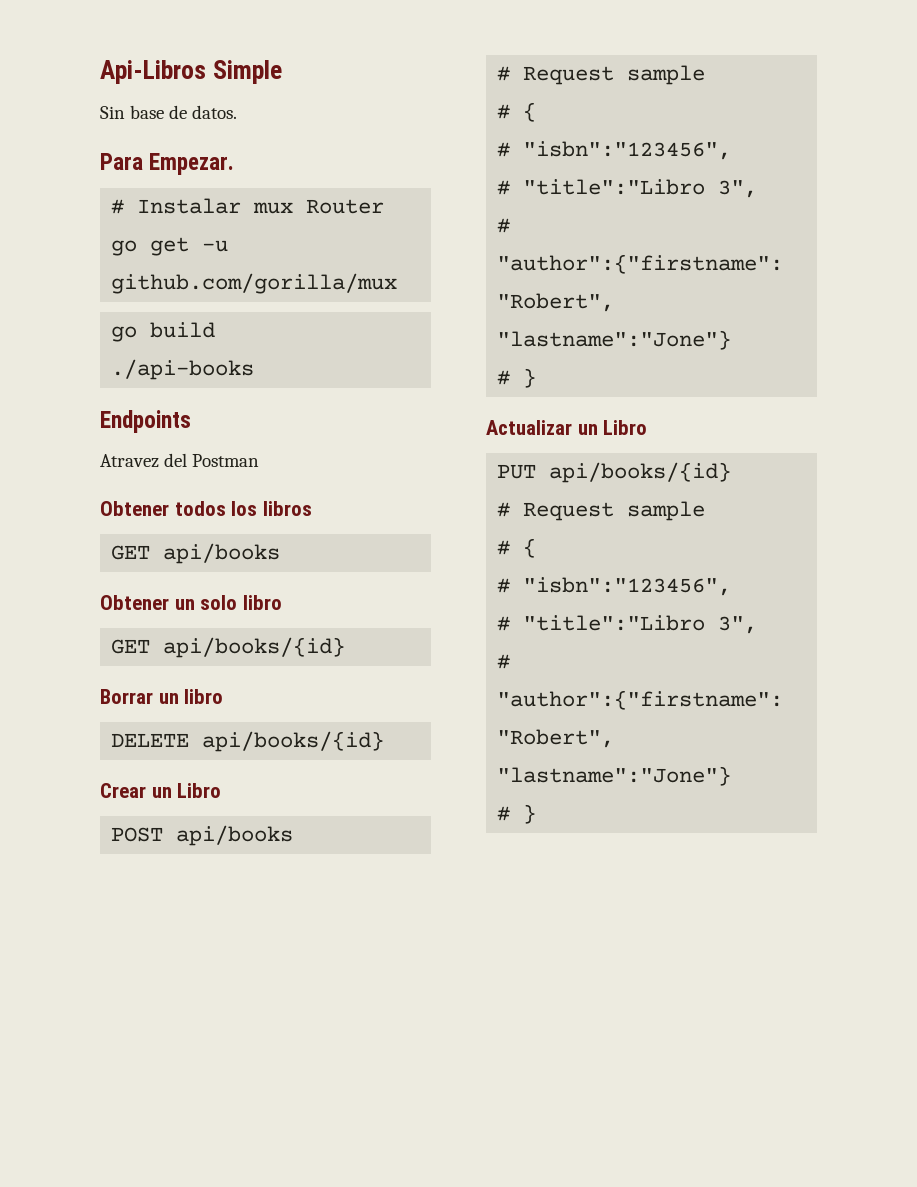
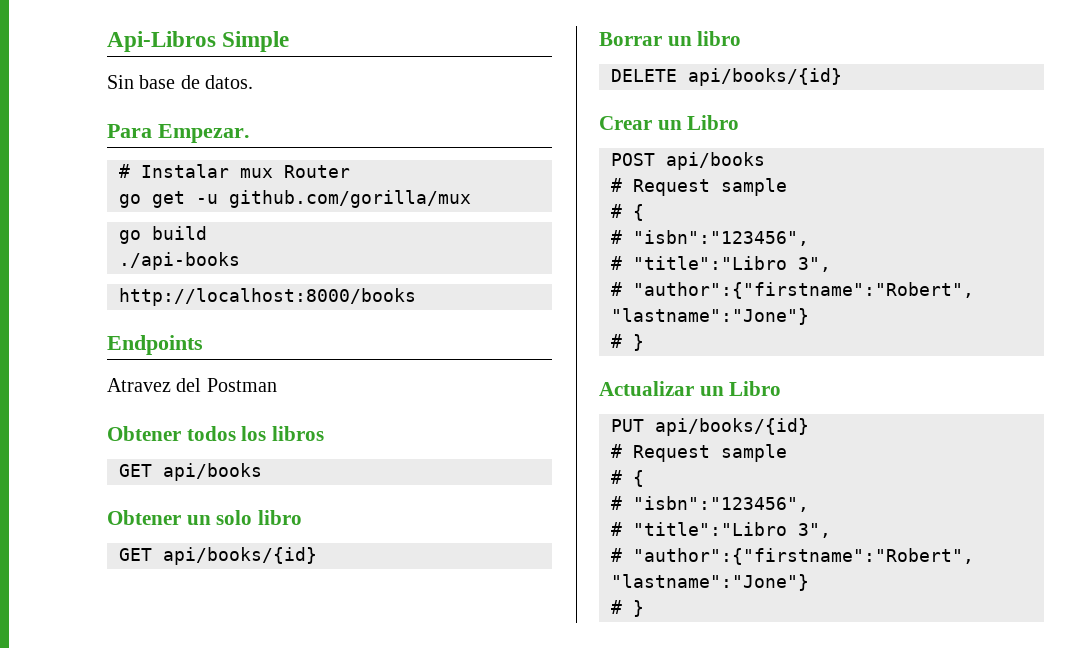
+ http://localhost:8000/books

